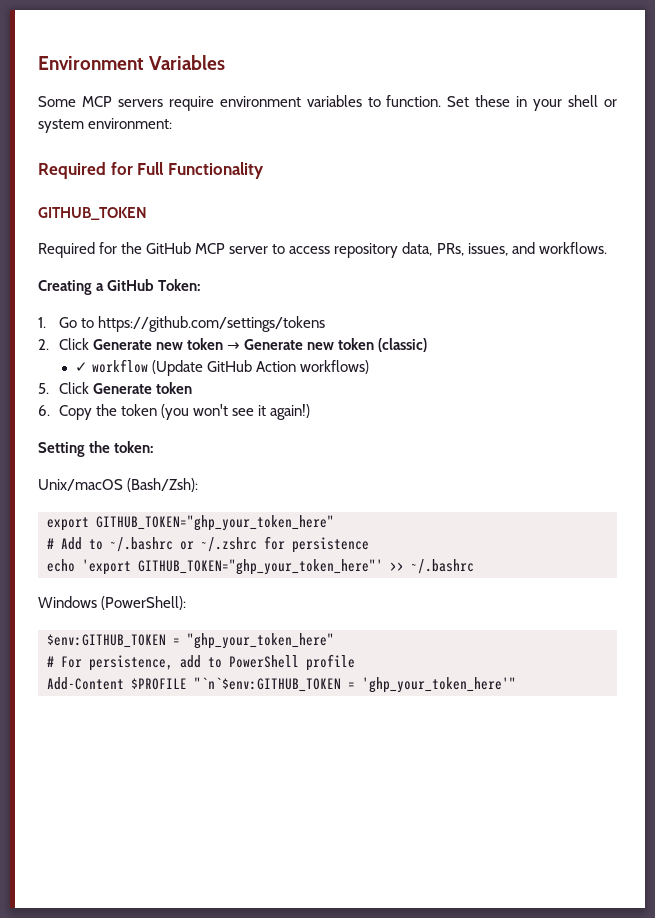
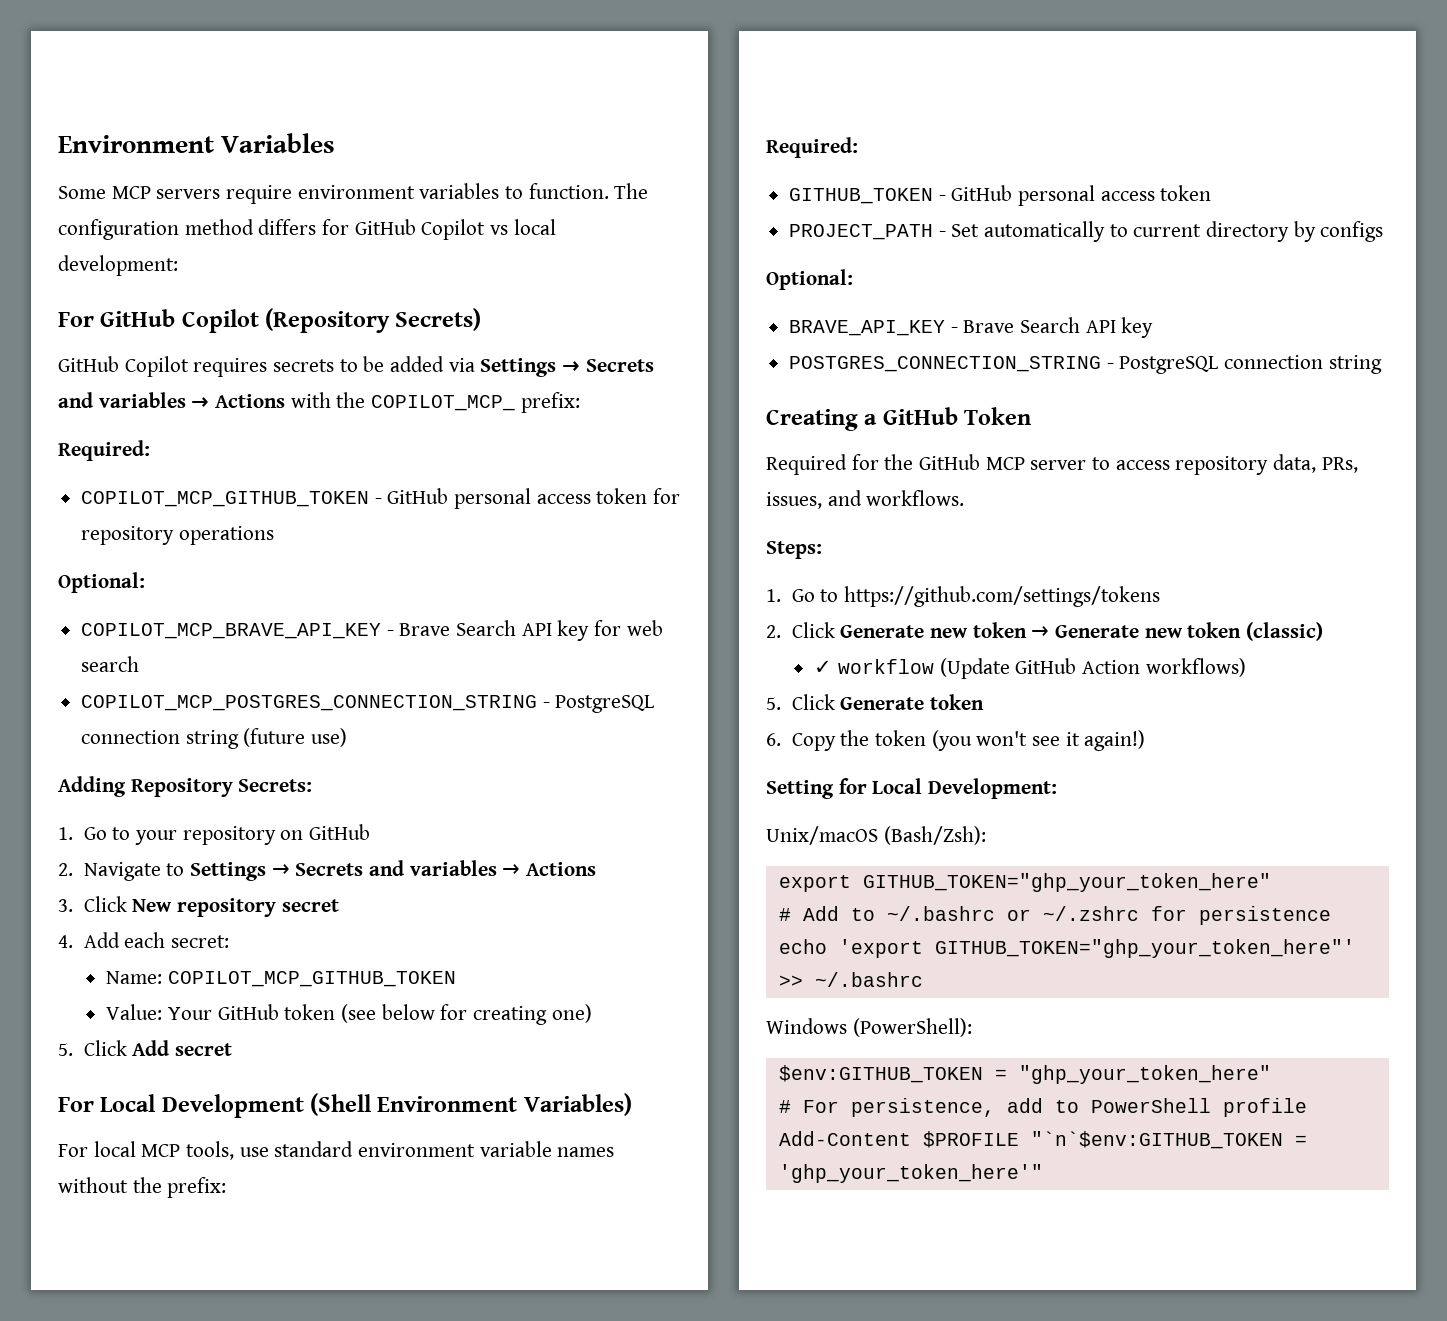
- Set these in your shell or system environment:
- Required for Full Functionality
- GITHUB_TOKEN
+ The configuration method differs for GitHub Copilot vs local development:
+ For GitHub Copilot (Repository Secrets)
+ GitHub Copilot requires secrets to be added via Settings → Secrets and variables → Actions with the COPILOT_MCP_ prefix:
+ Required:
+ COPILOT_MCP_GITHUB_TOKEN - GitHub personal access token for repository operations
+ Optional:
+ COPILOT_MCP_BRAVE_API_KEY - Brave Search API key for web search
+ COPILOT_MCP_POSTGRES_CONNECTION_STRING - PostgreSQL connection string (future use)
+ Adding Repository Secrets:
+ 1. Go to your repository on GitHub
+ 2. Navigate to Settings → Secrets and variables → Actions
+ 3. Click New repository secret
+ 4. Add each secret:
+ Name: COPILOT_MCP_GITHUB_TOKEN
+ Value: Your GitHub token (see below for creating one)
+ 5. Click Add secret
+ For Local Development (Shell Environment Variables)
+ For local MCP tools, use standard environment variable names without the prefix:
+ Required:
+ GITHUB_TOKEN - GitHub personal access token
+ PROJECT_PATH - Set automatically to current directory by configs
+ Optional:
+ BRAVE_API_KEY - Brave Search API key
+ POSTGRES_CONNECTION_STRING - PostgreSQL connection string
+ Creating a GitHub Token
- Creating a GitHub Token:
+ Steps:
- Setting the token:
+ Setting for Local Development:

